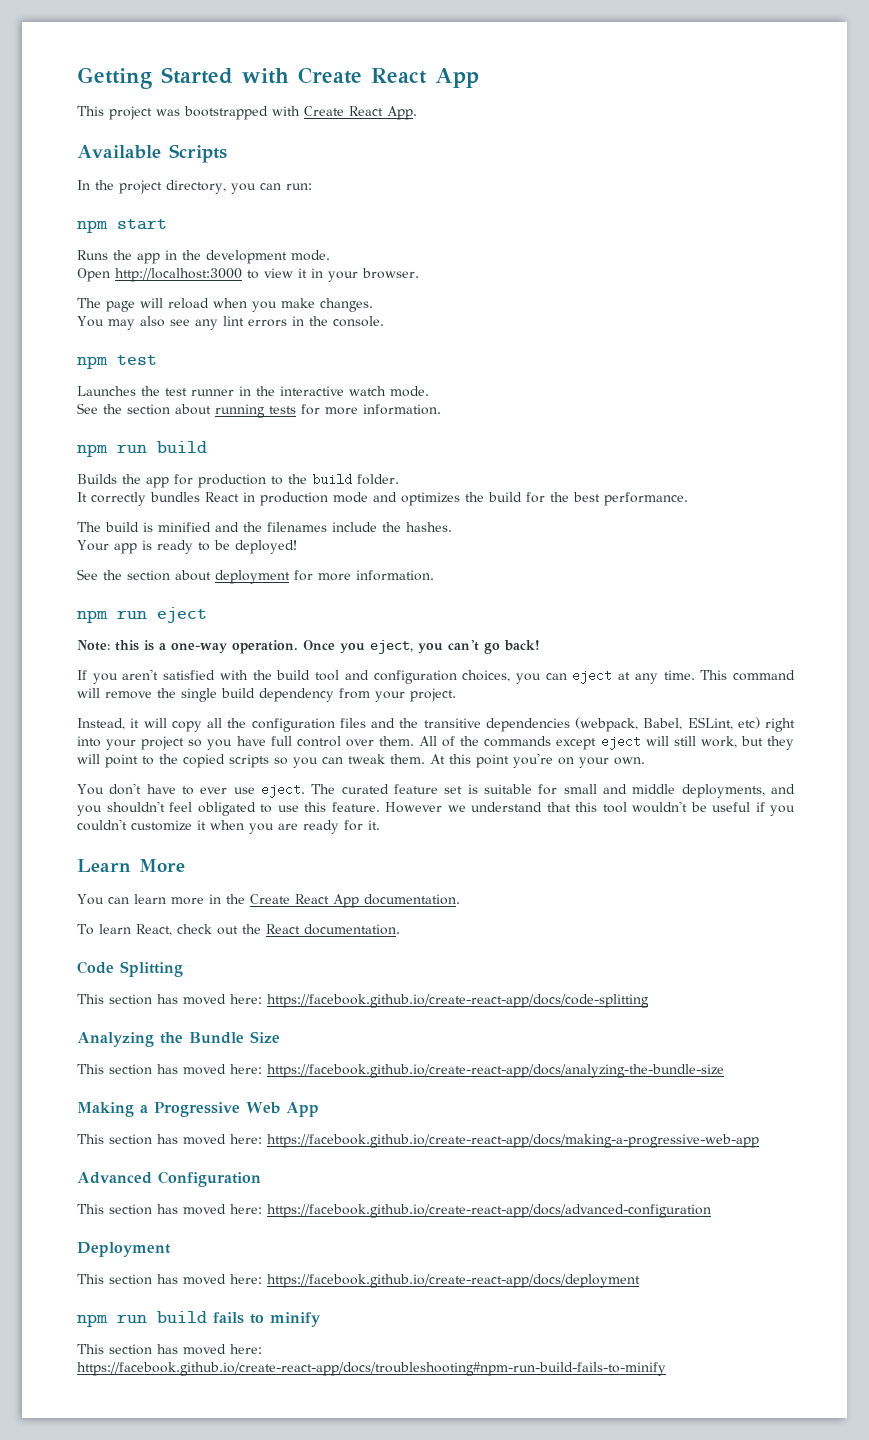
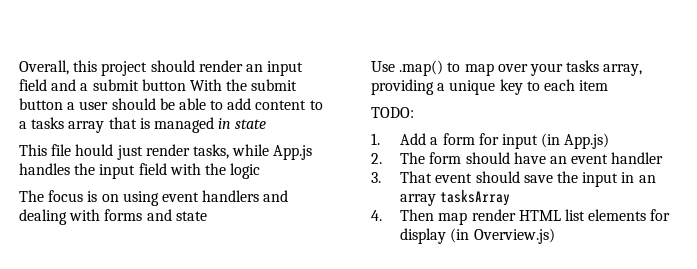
- Getting Started with Create React App
- This project was bootstrapped with Create React App.
- Available Scripts
- In the project directory, you can run:
- npm start
- Runs the app in the development mode.
- Open http://localhost:3000 to view it in your browser.
- The page will reload when you make changes.
- You may also see any lint errors in the console.
- npm test
- Launches the test runner in the interactive watch mode.
- See the section about running tests for more information.
- npm run build
- Builds the app for production to the build folder.
- It correctly bundles React in production mode and optimizes the build for the best performance.
- The build is minified and the filenames include the hashes.
- Your app is ready to be deployed!
- See the section about deployment for more information.
- npm run eject
- Note: this is a one-way operation. Once you eject, you can't go back!
- If you aren't satisfied with the build tool and configuration choices, you can eject at any time. This command will remove the single build dependency from your project.
- Instead, it will copy all the configuration files and the transitive dependencies (webpack, Babel, ESLint, etc) right into your project so you have full control over them. All of the commands except eject will still work, but they will point to the copied scripts so you can tweak them. At this point you're on your own.
- You don't have to ever use eject. The curated feature set is suitable for small and middle deployments, and you shouldn't feel obligated to use this feature. However we understand that this tool wouldn't be useful if you couldn't customize it when you are ready for it.
- Learn More
- You can learn more in the Create React App documentation.
- To learn React, check out the React documentation.
- Code Splitting
- This section has moved here: https://facebook.github.io/create-react-app/docs/code-splitting
- Analyzing the Bundle Size
- This section has moved here: https://facebook.github.io/create-react-app/docs/analyzing-the-bundle-size
- Making a Progressive Web App
- This section has moved here: https://facebook.github.io/create-react-app/docs/making-a-progressive-web-app
- Advanced Configuration
- This section has moved here: https://facebook.github.io/create-react-app/docs/advanced-configuration
- Deployment
- This section has moved here: https://facebook.github.io/create-react-app/docs/deployment
- npm run build fails to minify
- This section has moved here: https://facebook.github.io/create-react-app/docs/troubleshooting#npm-run-build-fails-to-minify
+ Overall, this project should render an input field and a submit button With the submit button a user should be able to add content to a tasks array that is managed in state
+ This file hould just render tasks, while App.js handles the input field with the logic
+ The focus is on using event handlers and dealing with forms and state
+ Use .map() to map over your tasks array, providing a unique key to each item
+ TODO:
+ 1. Add a form for input (in App.js)
+ 2. The form should have an event handler
+ 3. That event should save the input in an array tasksArray
+ 4. Then map render HTML list elements for display (in Overview.js)

